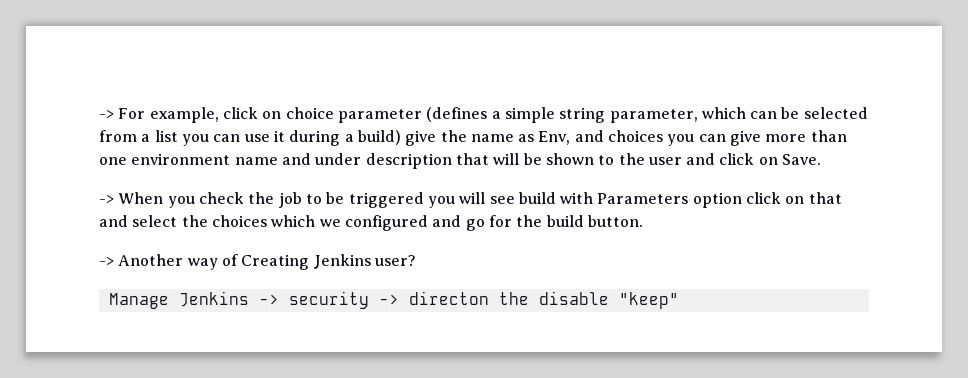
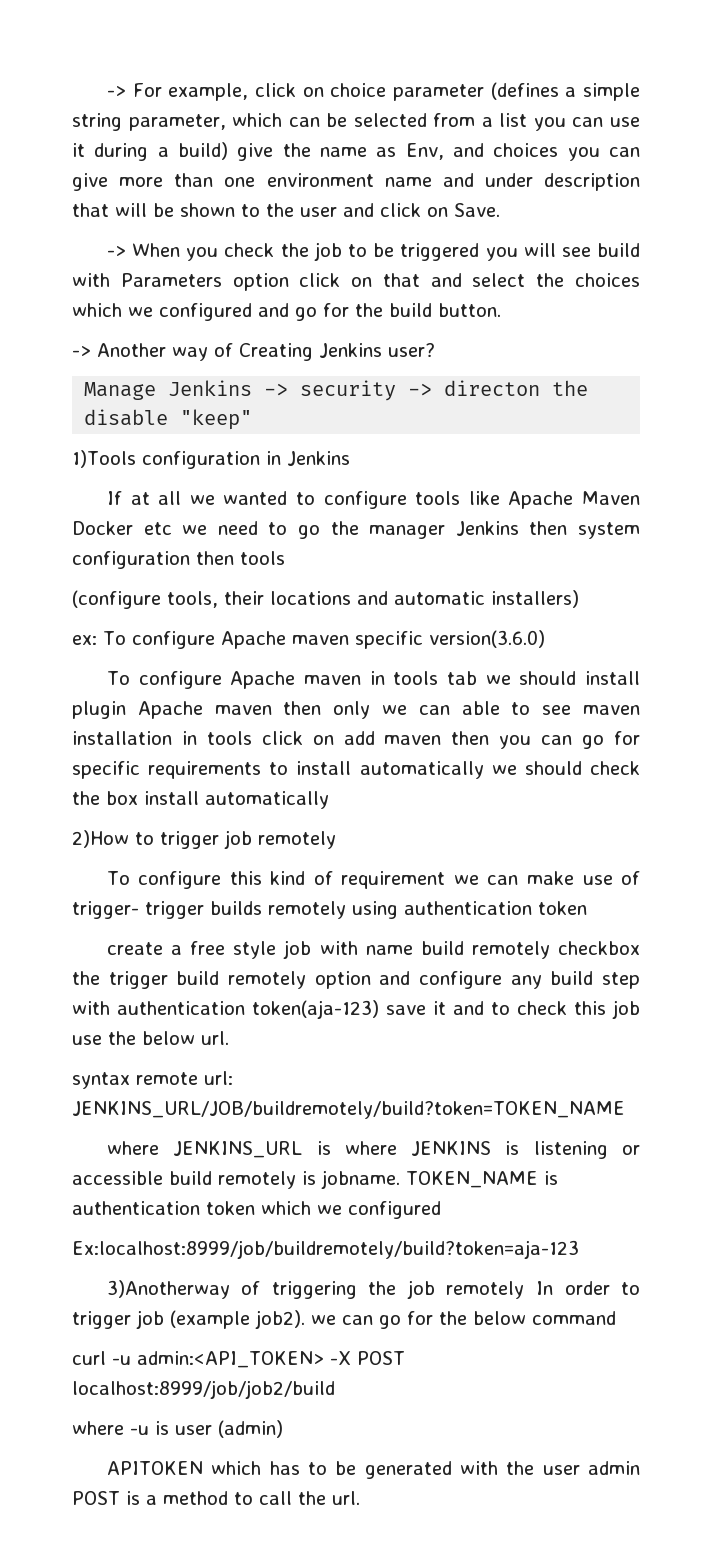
+ 1)Tools configuration in Jenkins
+ If at all we wanted to configure tools like Apache Maven Docker etc we need to go the manager Jenkins then system configuration then tools
+ (configure tools, their locations and automatic installers)
+ ex: To configure Apache maven specific version(3.6.0)
+ To configure Apache maven in tools tab we should install plugin Apache maven then only we can able to see maven installation in tools click on add maven then you can go for specific requirements to install automatically we should check the box install automatically
+ 2)How to trigger job remotely
+ To configure this kind of requirement we can make use of trigger- trigger builds remotely using authentication token
+ create a free style job with name build remotely checkbox the trigger build remotely option and configure any build step with authentication token(aja-123) save it and to check this job use the below url.
+ syntax remote url: JENKINS_URL/JOB/buildremotely/build?token=TOKEN_NAME
+ where JENKINS_URL is where JENKINS is listening or accessible build remotely is jobname. TOKEN_NAME is authentication token which we configured
+ Ex:localhost:8999/job/buildremotely/build?token=aja-123
+ 3)Anotherway of triggering the job remotely In order to trigger job (example job2). we can go for the below command
+ curl -u admin:<API_TOKEN> -X POST localhost:8999/job/job2/build
+ where -u is user (admin)
+ APITOKEN which has to be generated with the user admin POST is a method to call the url.

